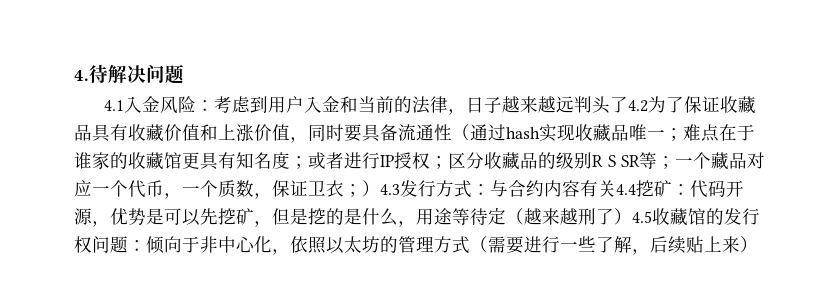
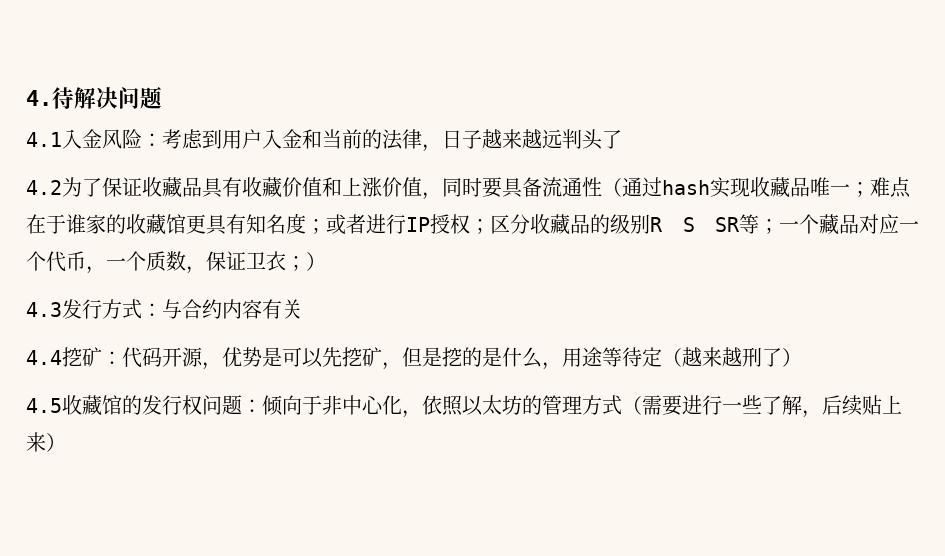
- 考虑到用户入金和当前的法律，日子越来越远判头了4.2为了保证收藏品具有收藏价值和上涨价值，同时要具备流通性（通过hash实现收藏品唯一；
+ 考虑到用户入金和当前的法律，日子越来越远判头了
+ 4.2为了保证收藏品具有收藏价值和上涨价值，同时要具备流通性（通过hash实现收藏品唯一；
- 一个藏品对应一个代币，一个质数，保证卫衣；）4.3发行方式：
+ 一个藏品对应一个代币，一个质数，保证卫衣；）
+ 4.3发行方式：
- 与合约内容有关4.4挖矿：
+ 与合约内容有关
+ 4.4挖矿：
- 代码开源，优势是可以先挖矿，但是挖的是什么，用途等待定（越来越刑了）4.5收藏馆的发行权问题：
+ 代码开源，优势是可以先挖矿，但是挖的是什么，用途等待定（越来越刑了）
+ 4.5收藏馆的发行权问题：

